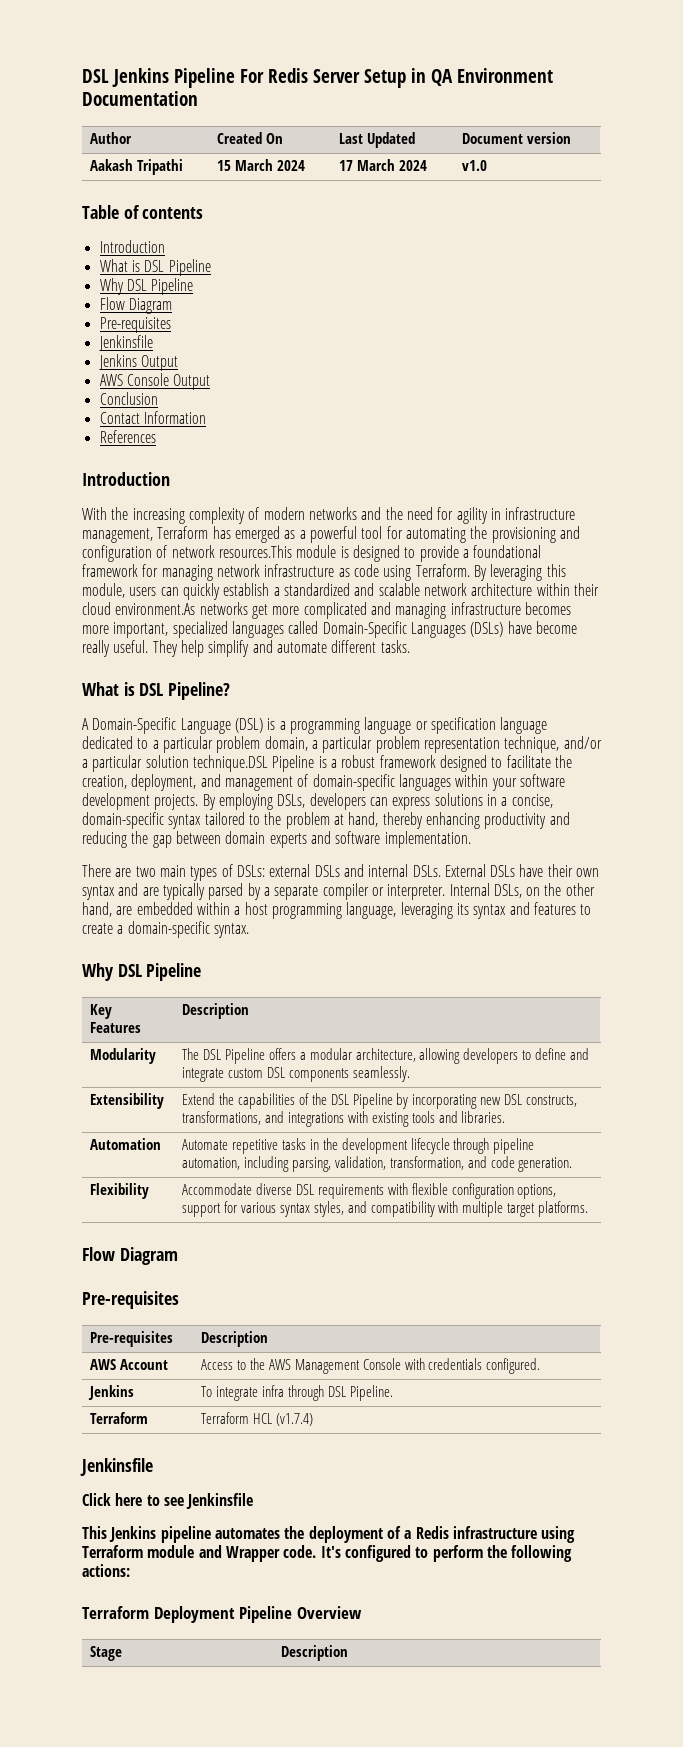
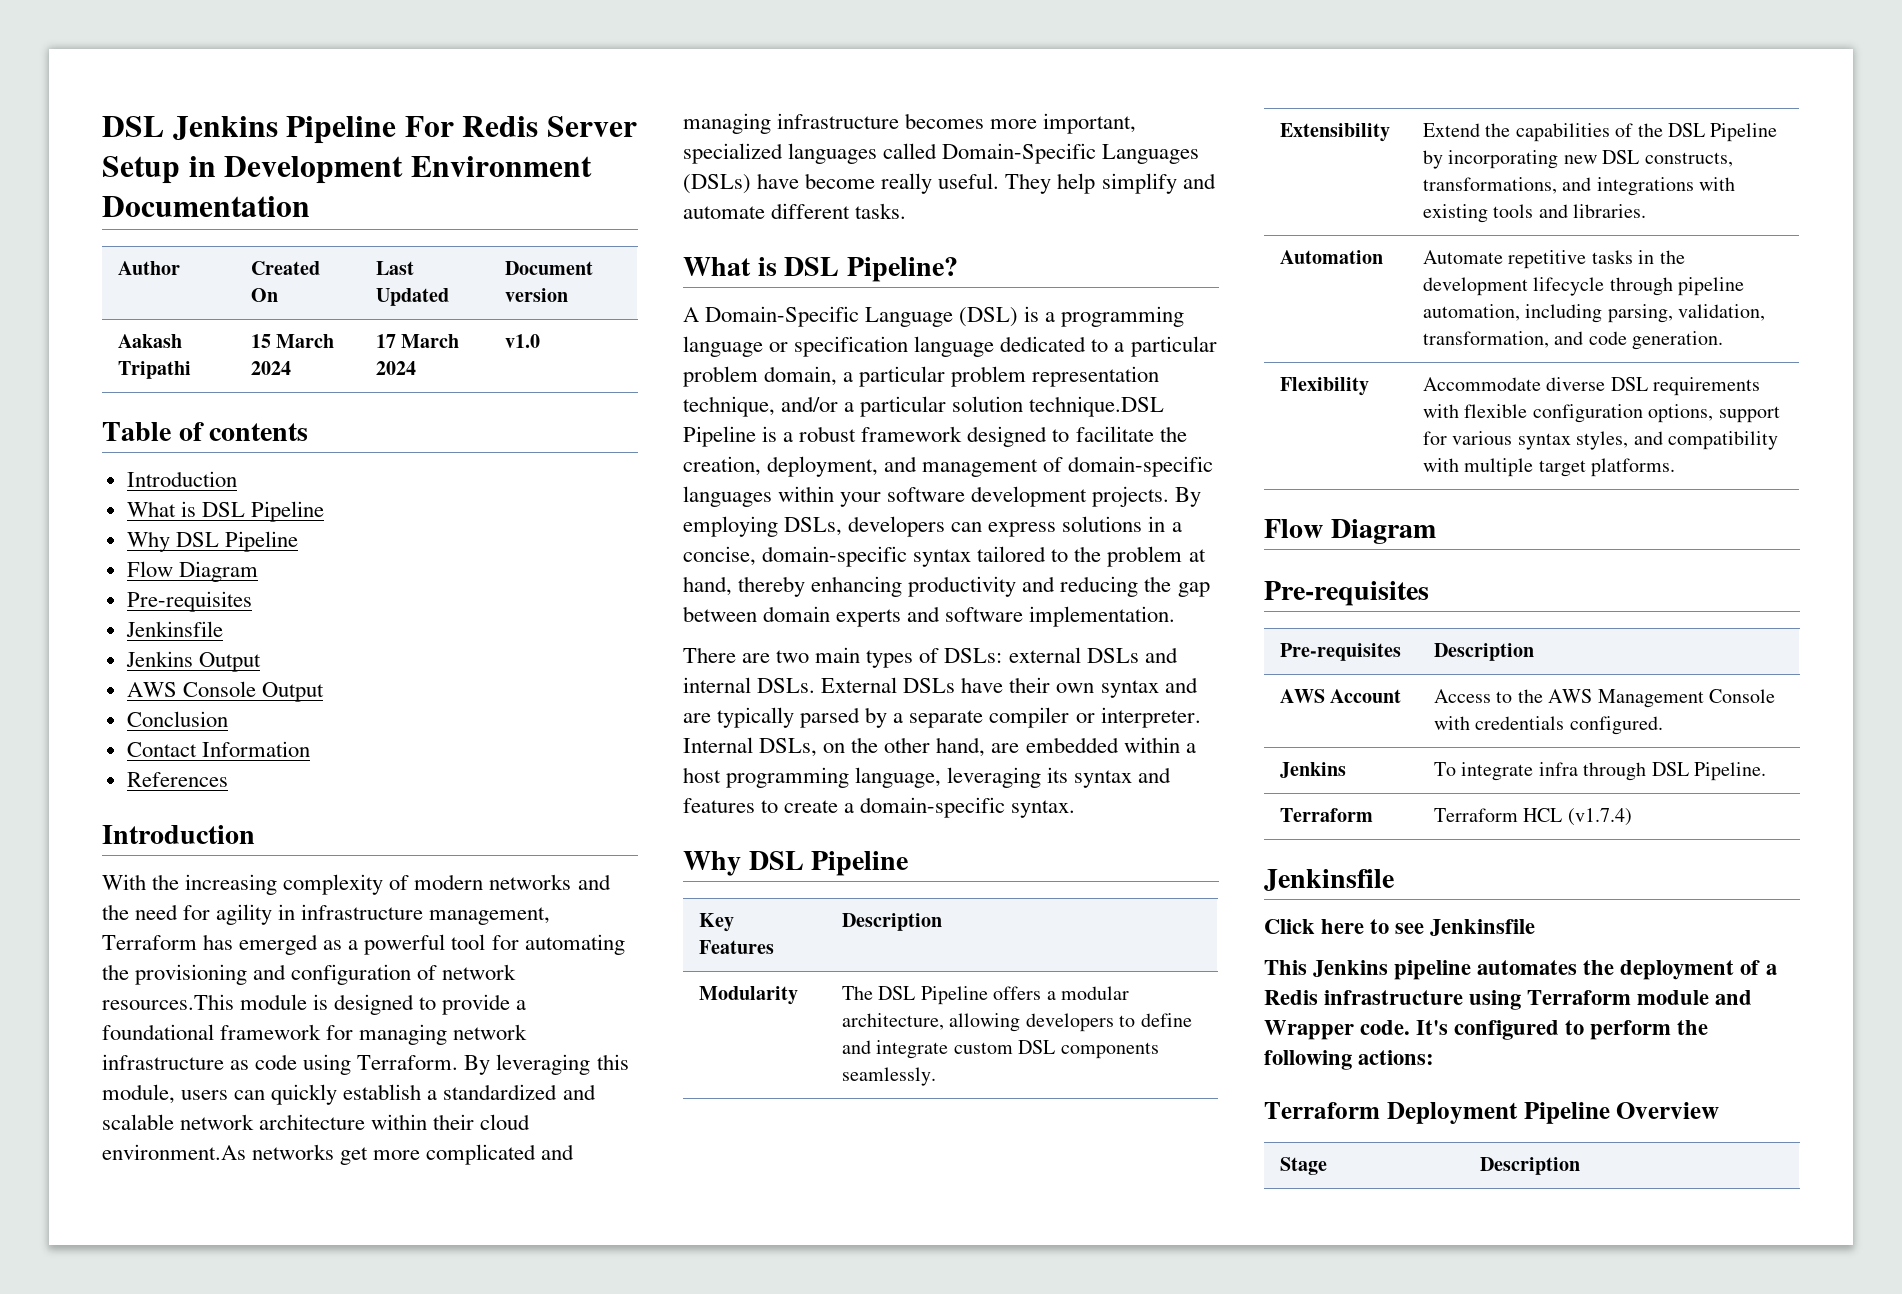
- DSL Jenkins Pipeline For Redis Server Setup in QA Environment Documentation
+ DSL Jenkins Pipeline For Redis Server Setup in Development Environment Documentation

